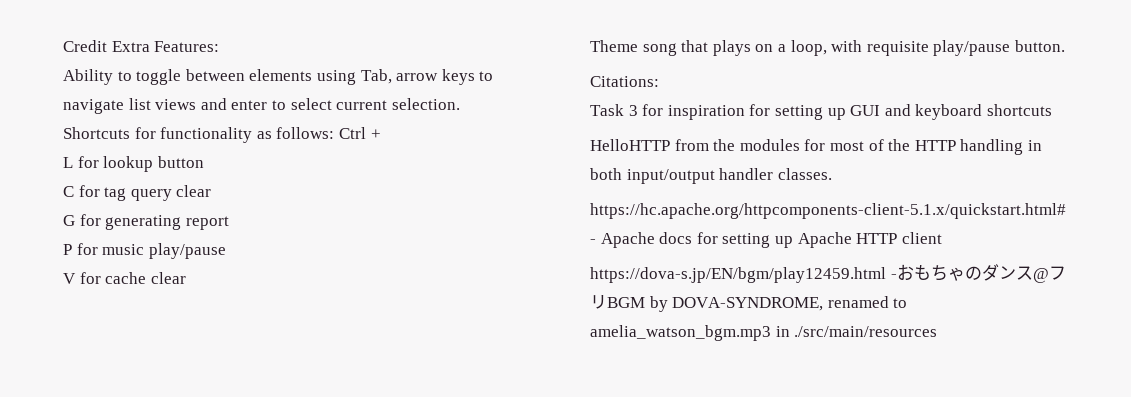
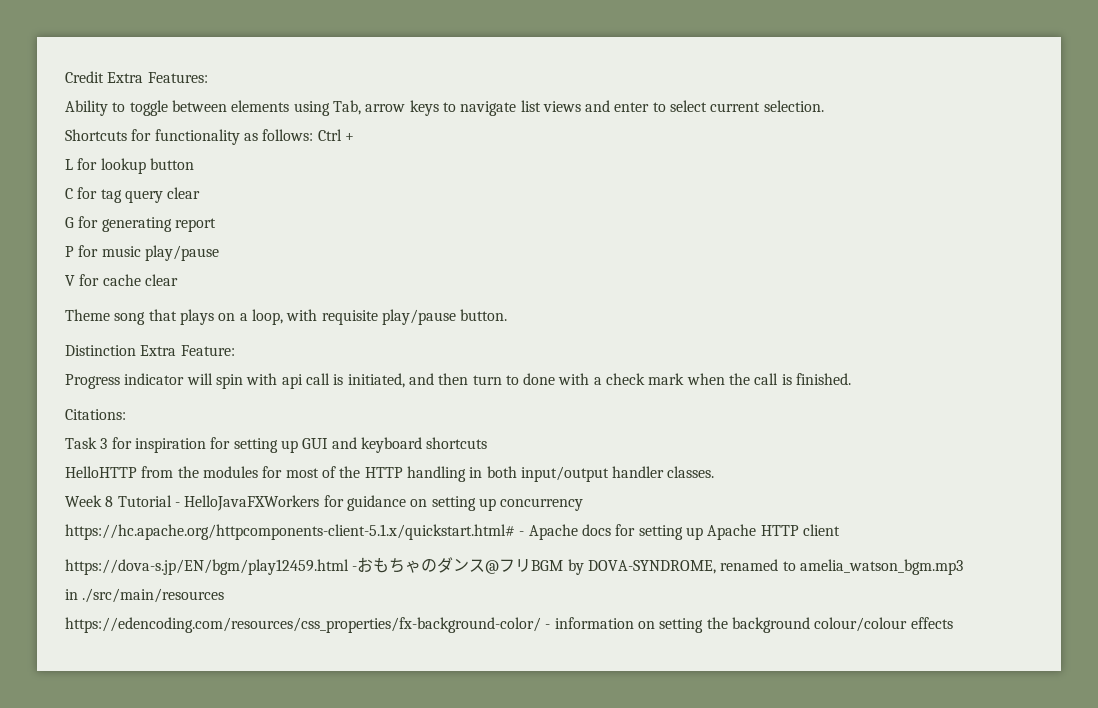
+ Distinction Extra Feature:
+ Progress indicator will spin with api call is initiated, and then turn to done with a check mark when the call is finished.
- https://hc.apache.org/httpcomponents-client-5.1.x/quickstart.html# - Apache docs for setting up Apache HTTP client
+ Week 8 Tutorial - HelloJavaFXWorkers for guidance on setting up concurrency https://hc.apache.org/httpcomponents-client-5.1.x/quickstart.html# - Apache docs for setting up Apache HTTP client
+ https://edencoding.com/resources/css_properties/fx-background-color/ - information on setting the background colour/colour effects

